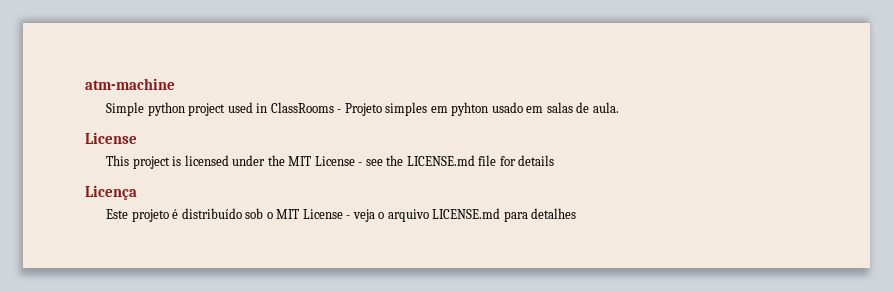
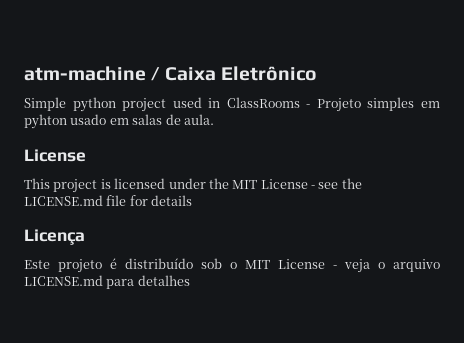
- atm-machine
+ atm-machine / Caixa Eletrônico

